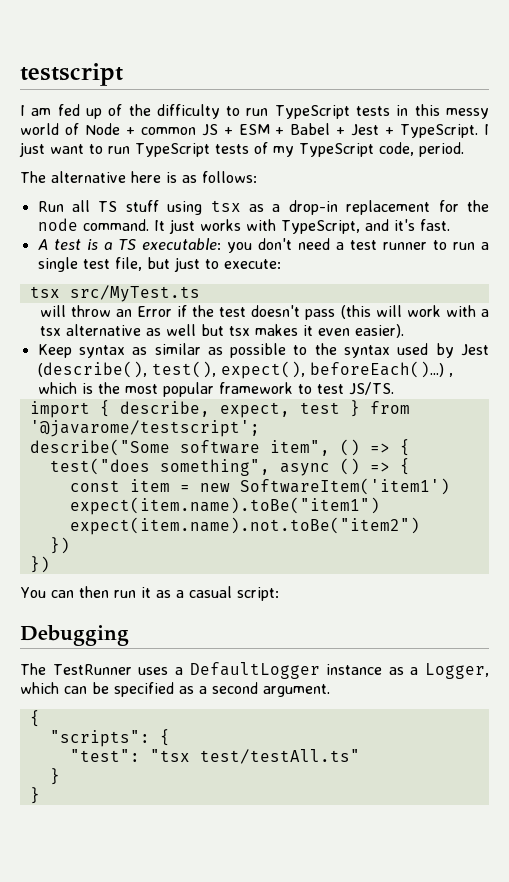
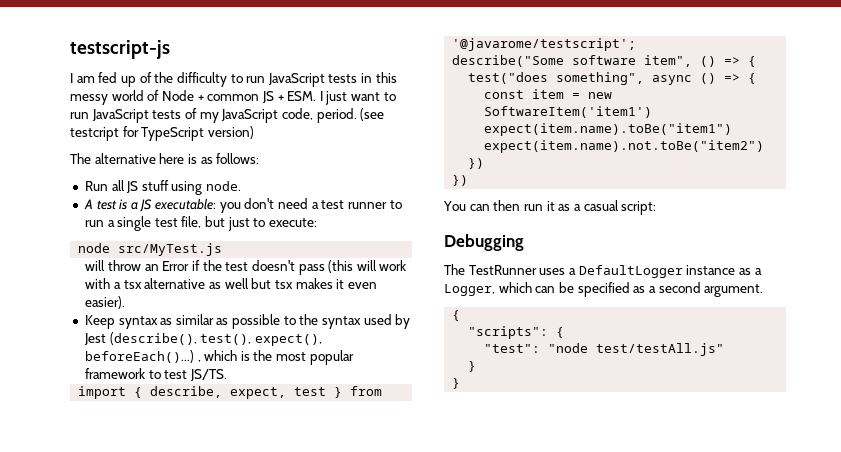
- testscript
+ testscript-js
- I am fed up of the difficulty to run TypeScript tests in this messy world of Node + common JS + ESM + Babel + Jest + TypeScript. I just want to run TypeScript tests of my TypeScript code, period.
+ I am fed up of the difficulty to run JavaScript tests in this messy world of Node + common JS + ESM. I just want to run JavaScript tests of my JavaScript code, period. (see testcript for TypeScript version)
- Run all TS stuff using tsx as a drop-in replacement for the node command. It just works with TypeScript, and it's fast.
+ Run all JS stuff using node.
- A test is a TS executable: you don't need a test runner to run a single test file, but just to execute:
+ A test is a JS executable: you don't need a test runner to run a single test file, but just to execute:
- tsx src/MyTest.ts
+ node src/MyTest.js
- "test": "tsx test/testAll.ts"
+ "test": "node test/testAll.js"

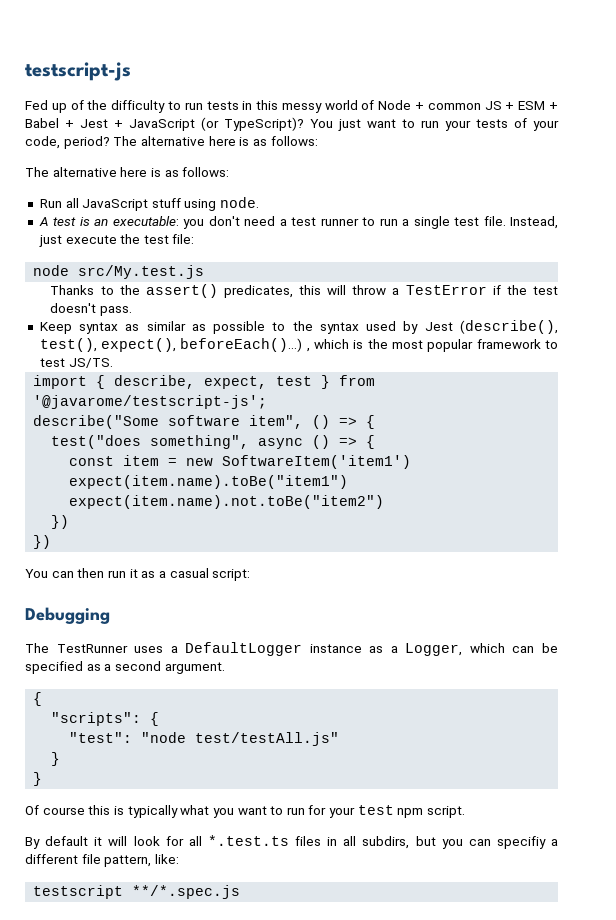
- I am fed up of the difficulty to run JavaScript tests in this messy world of Node + common JS + ESM. I just want to run JavaScript tests of my JavaScript code, period. (see testcript for TypeScript version)
+ Fed up of the difficulty to run tests in this messy world of Node + common JS + ESM + Babel + Jest + JavaScript (or TypeScript)? You just want to run your tests of your code, period? The alternative here is as follows:
- Run all JS stuff using node.
+ Run all JavaScript stuff using node.
- A test is a JS executable: you don't need a test runner to run a single test file, but just to execute:
- node src/MyTest.js
- will throw an Error if the test doesn't pass (this will work with a tsx alternative as well but tsx makes it even easier).
+ A test is an executable: you don't need a test runner to run a single test file. Instead, just execute the test file:
+ node src/My.test.js
+ Thanks to the assert() predicates, this will throw a TestError if the test doesn't pass.
- import { describe, expect, test } from '@javarome/testscript';
+ import { describe, expect, test } from '@javarome/testscript-js';
+ Of course this is typically what you want to run for your test npm script.
+ By default it will look for all *.test.ts files in all subdirs, but you can specifiy a different file pattern, like:
+ testscript **/*.spec.js

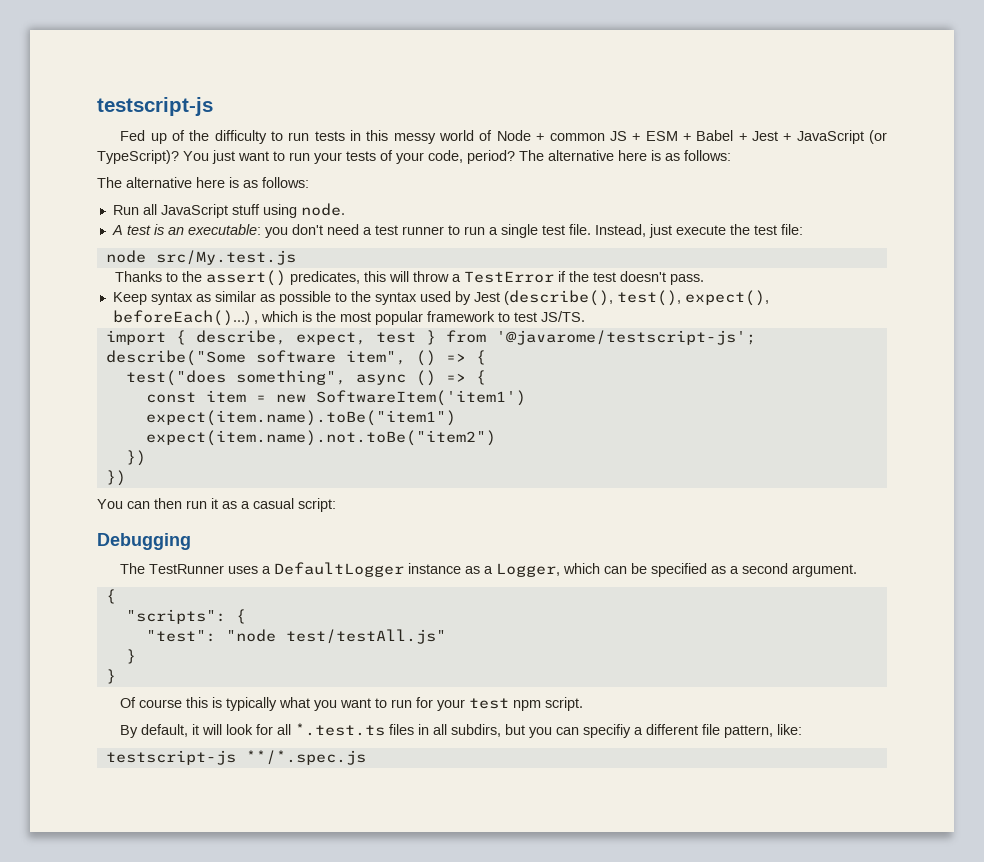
- By default it will look for all *.test.ts files in all subdirs, but you can specifiy a different file pattern, like:
+ By default, it will look for all *.test.ts files in all subdirs, but you can specifiy a different file pattern, like:
- testscript **/*.spec.js
+ testscript-js **/*.spec.js

